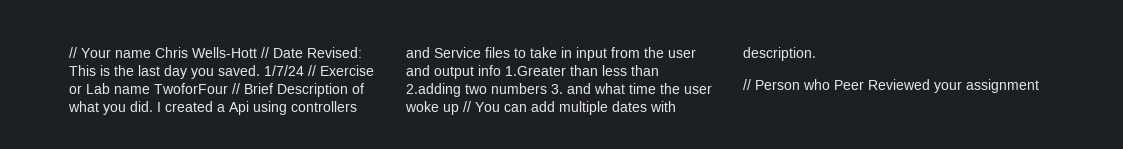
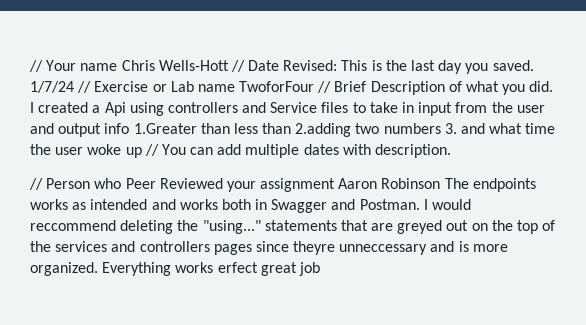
- // Person who Peer Reviewed your assignment
+ // Person who Peer Reviewed your assignment Aaron Robinson The endpoints works as intended and works both in Swagger and Postman. I would reccommend deleting the "using..." statements that are greyed out on the top of the services and controllers pages since theyre unneccessary and is more organized. Everything works erfect great job

